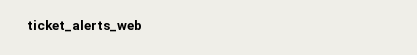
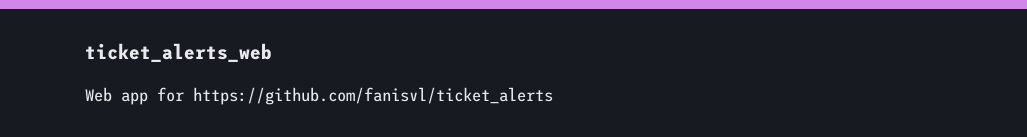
+ Web app for https://github.com/fanisvl/ticket_alerts

